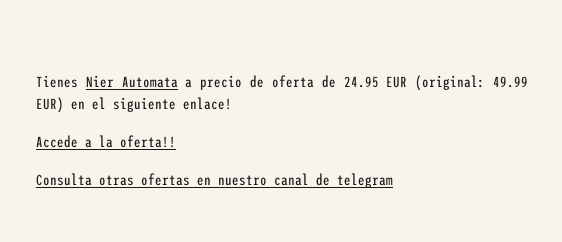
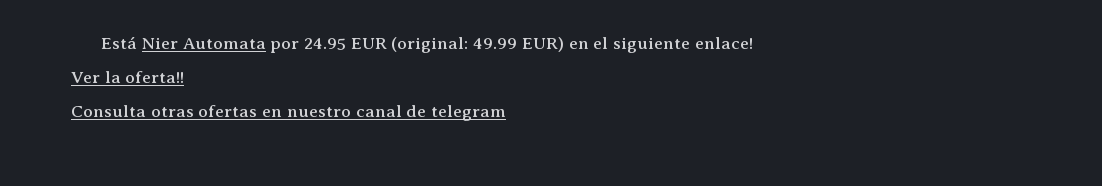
- Tienes Nier Automata a precio de oferta de 24.95 EUR (original: 49.99 EUR) en el siguiente enlace!
+ Está Nier Automata por 24.95 EUR (original: 49.99 EUR) en el siguiente enlace!
- Accede a la oferta!!
+ Ver la oferta!!

